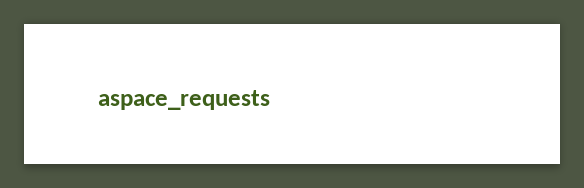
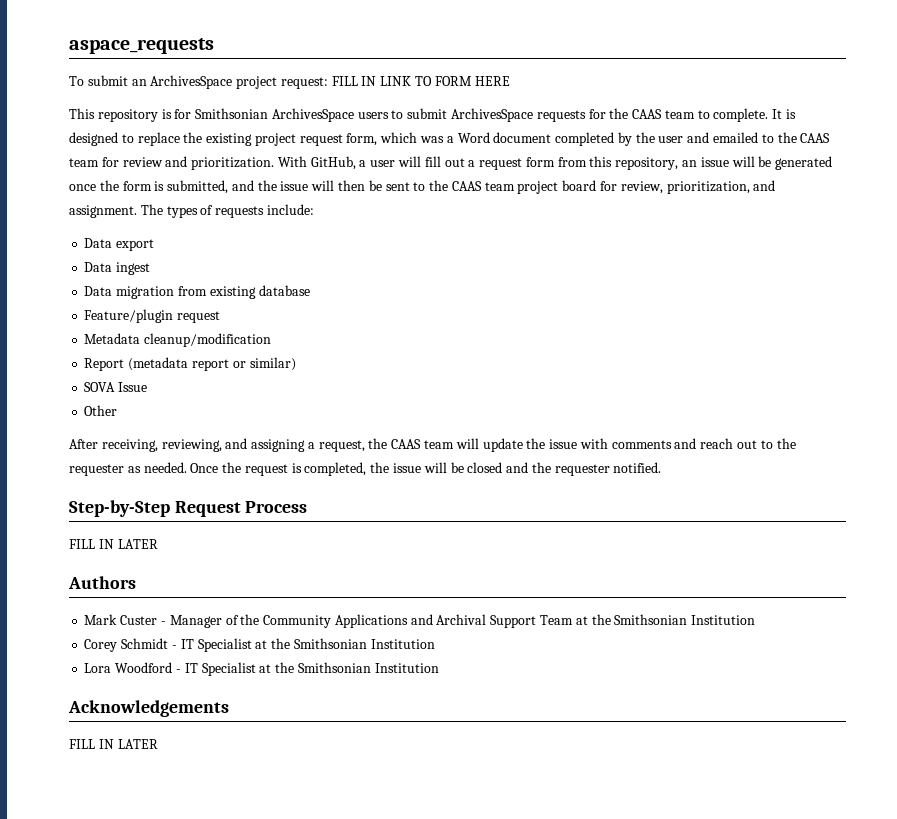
+ To submit an ArchivesSpace project request: FILL IN LINK TO FORM HERE
+ This repository is for Smithsonian ArchivesSpace users to submit ArchivesSpace requests for the CAAS team to complete. It is designed to replace the existing project request form, which was a Word document completed by the user and emailed to the CAAS team for review and prioritization. With GitHub, a user will fill out a request form from this repository, an issue will be generated once the form is submitted, and the issue will then be sent to the CAAS team project board for review, prioritization, and assignment. The types of requests include:
+ Data export
+ Data ingest
+ Data migration from existing database
+ Feature/plugin request
+ Metadata cleanup/modification
+ Report (metadata report or similar)
+ SOVA Issue
+ Other
+ After receiving, reviewing, and assigning a request, the CAAS team will update the issue with comments and reach out to the requester as needed. Once the request is completed, the issue will be closed and the requester notified.
+ Step-by-Step Request Process
+ FILL IN LATER
+ Authors
+ Mark Custer - Manager of the Community Applications and Archival Support Team at the Smithsonian Institution
+ Corey Schmidt - IT Specialist at the Smithsonian Institution
+ Lora Woodford - IT Specialist at the Smithsonian Institution
+ Acknowledgements
+ FILL IN LATER

